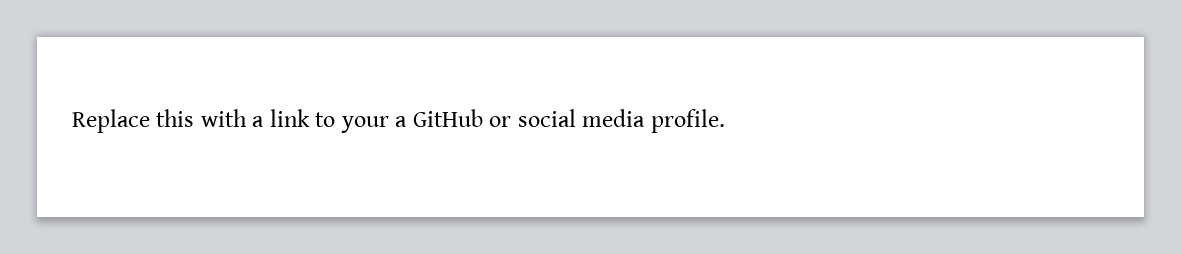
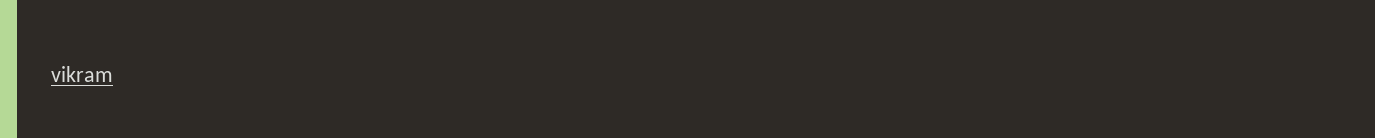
- Replace this with a link to your a GitHub or social media profile.
+ vikram

